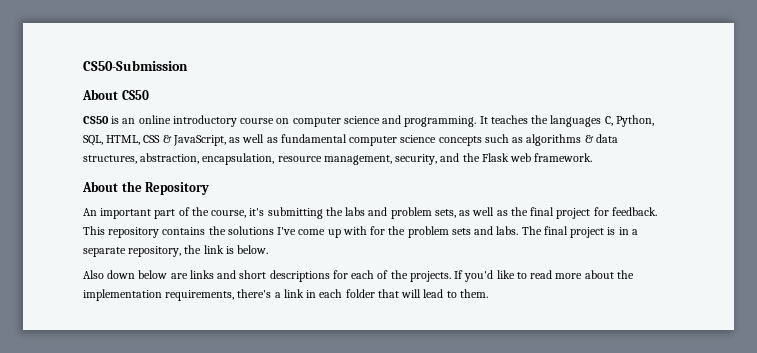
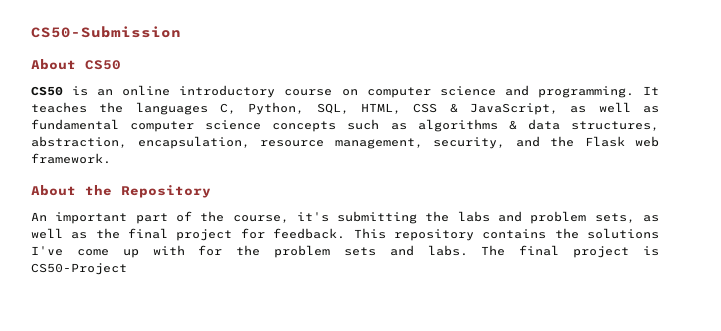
- The final project is in a separate repository, the link is below.
- Also down below are links and short descriptions for each of the projects. If you'd like to read more about the implementation requirements, there's a link in each folder that will lead to them.
+ The final project is CS50-Project

